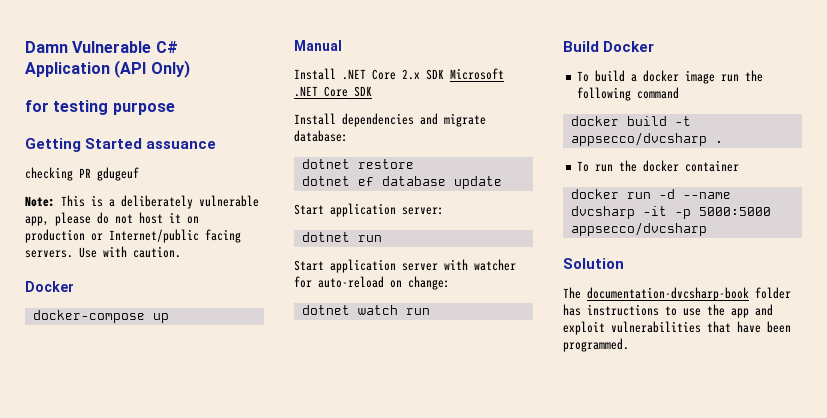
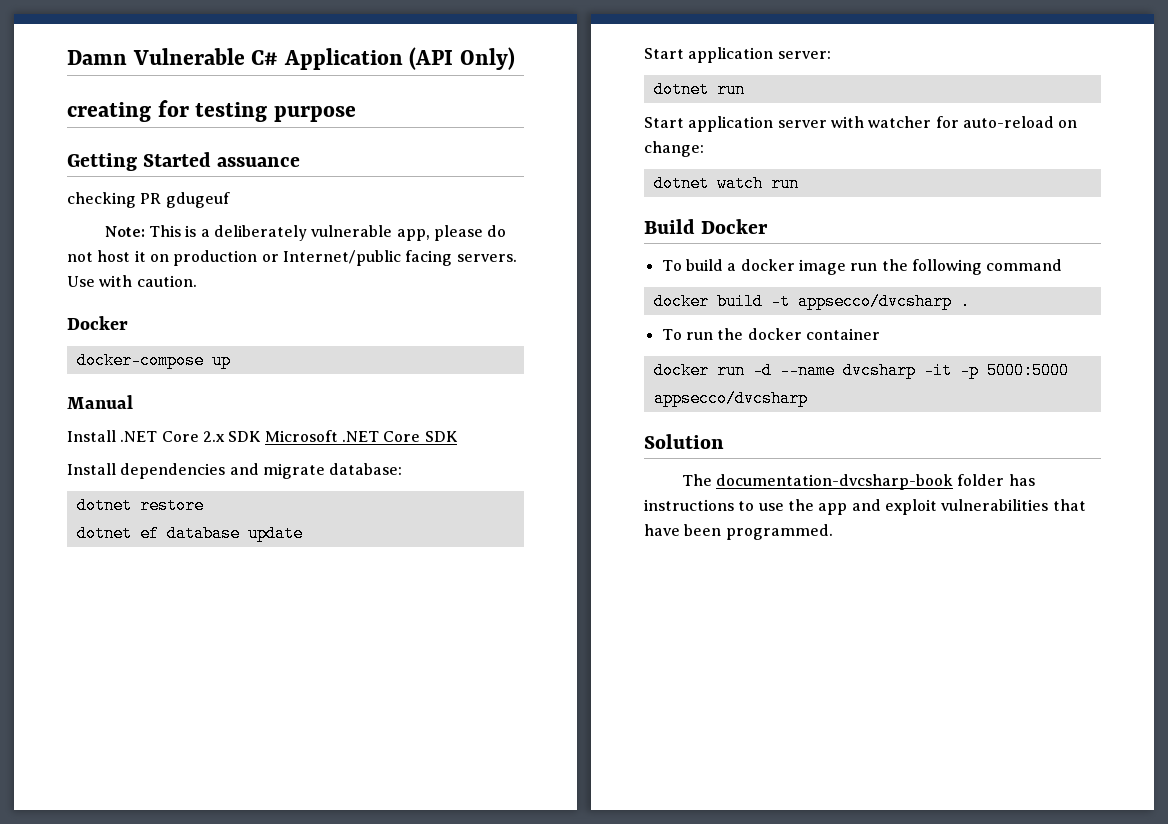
- for testing purpose
+ creating for testing purpose

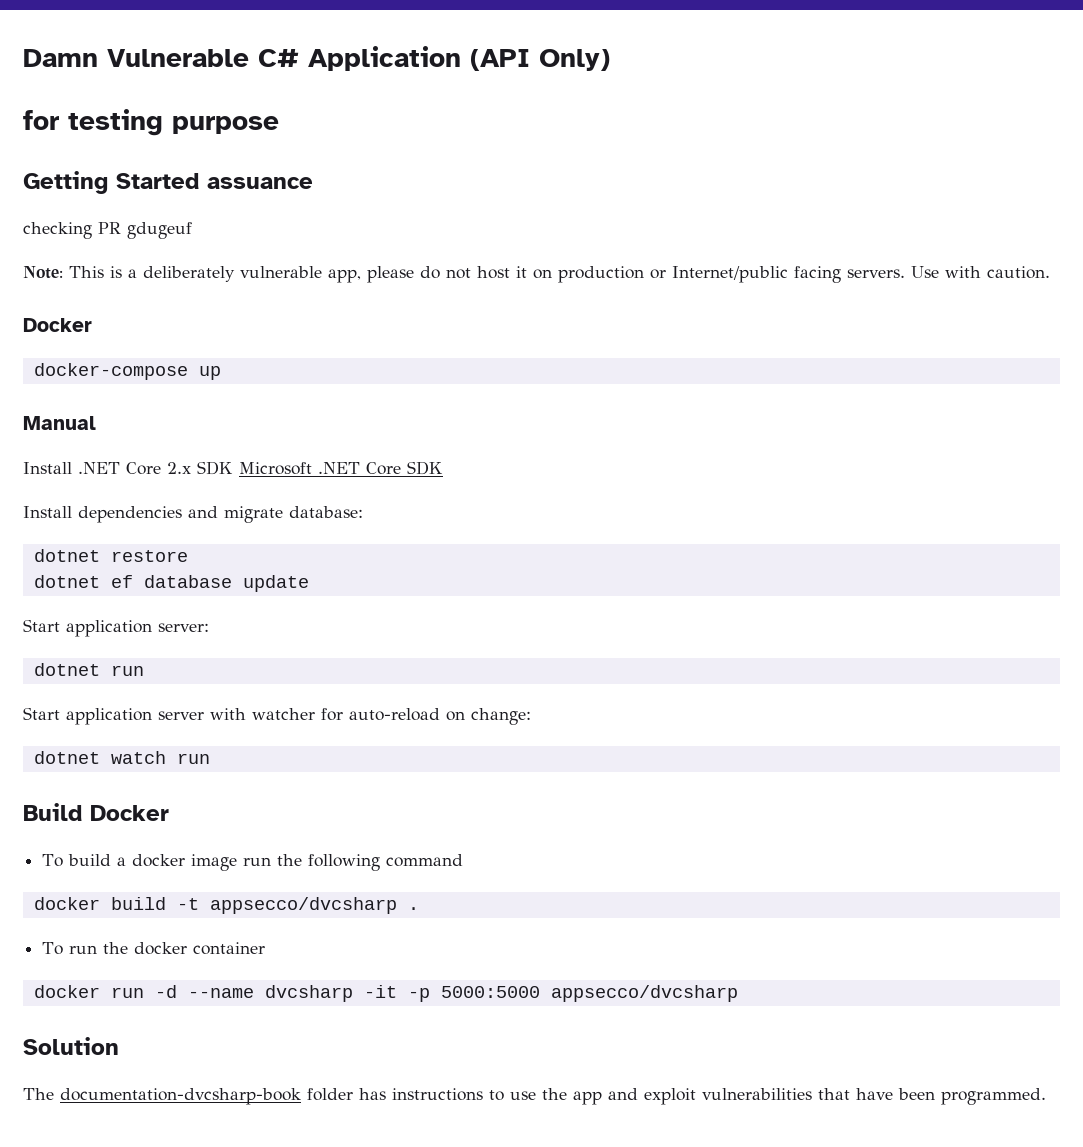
- creating for testing purpose
+ for testing purpose

